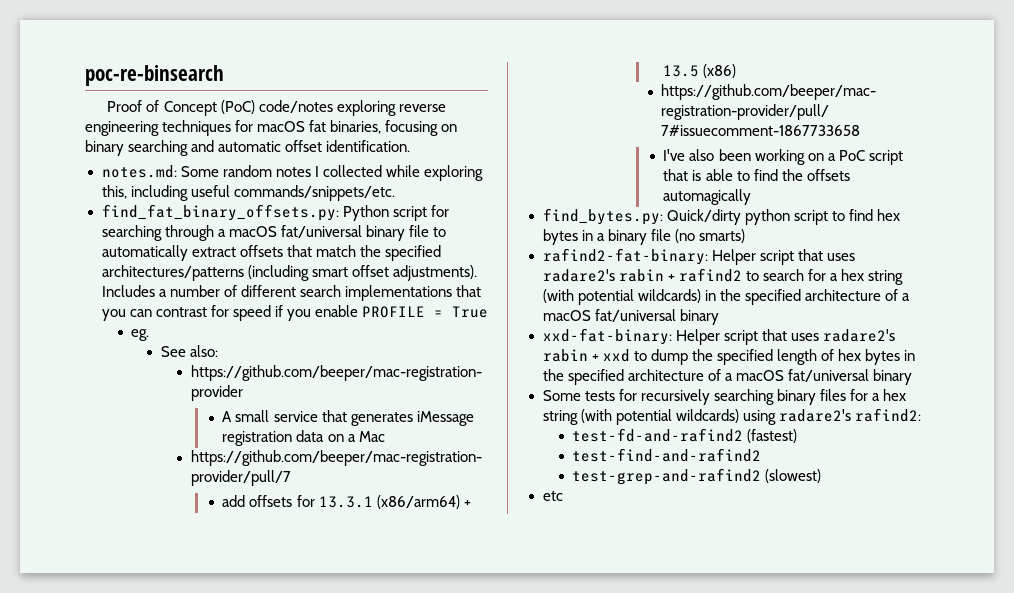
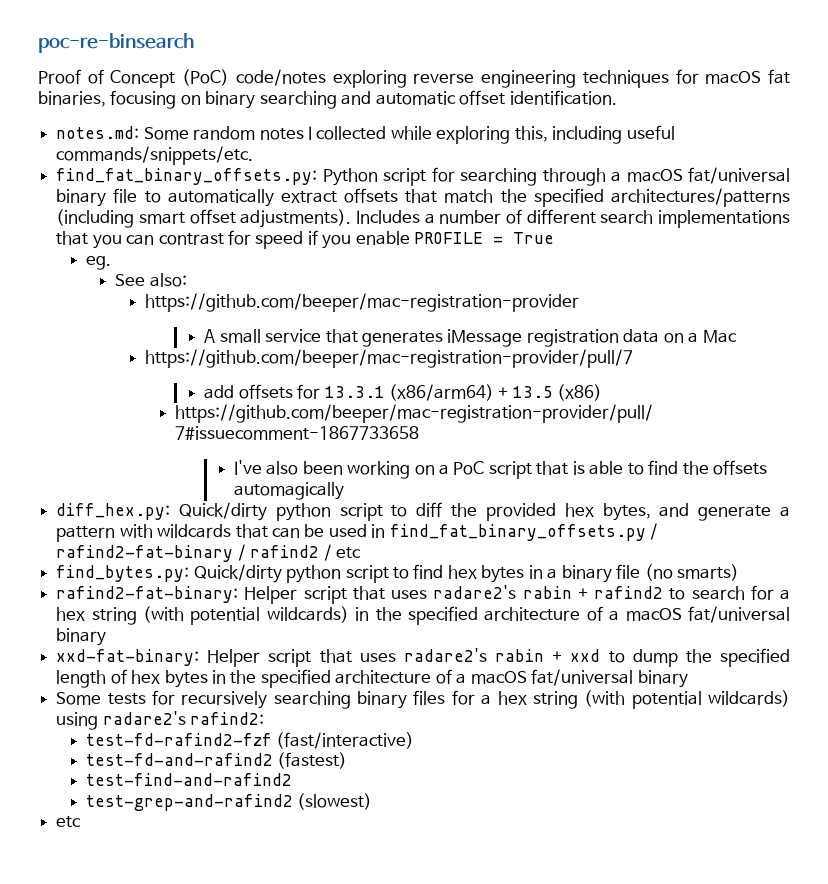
+ diff_hex.py: Quick/dirty python script to diff the provided hex bytes, and generate a pattern with wildcards that can be used in find_fat_binary_offsets.py / rafind2-fat-binary / rafind2 / etc
+ test-fd-rafind2-fzf (fast/interactive)

